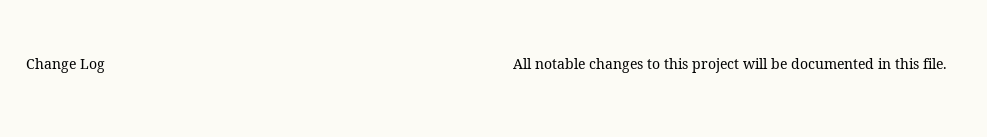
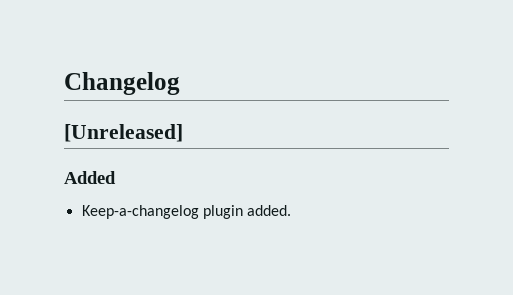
- Change Log
- All notable changes to this project will be documented in this file.
+ Changelog
+ [Unreleased]
+ Added
+ Keep-a-changelog plugin added.

